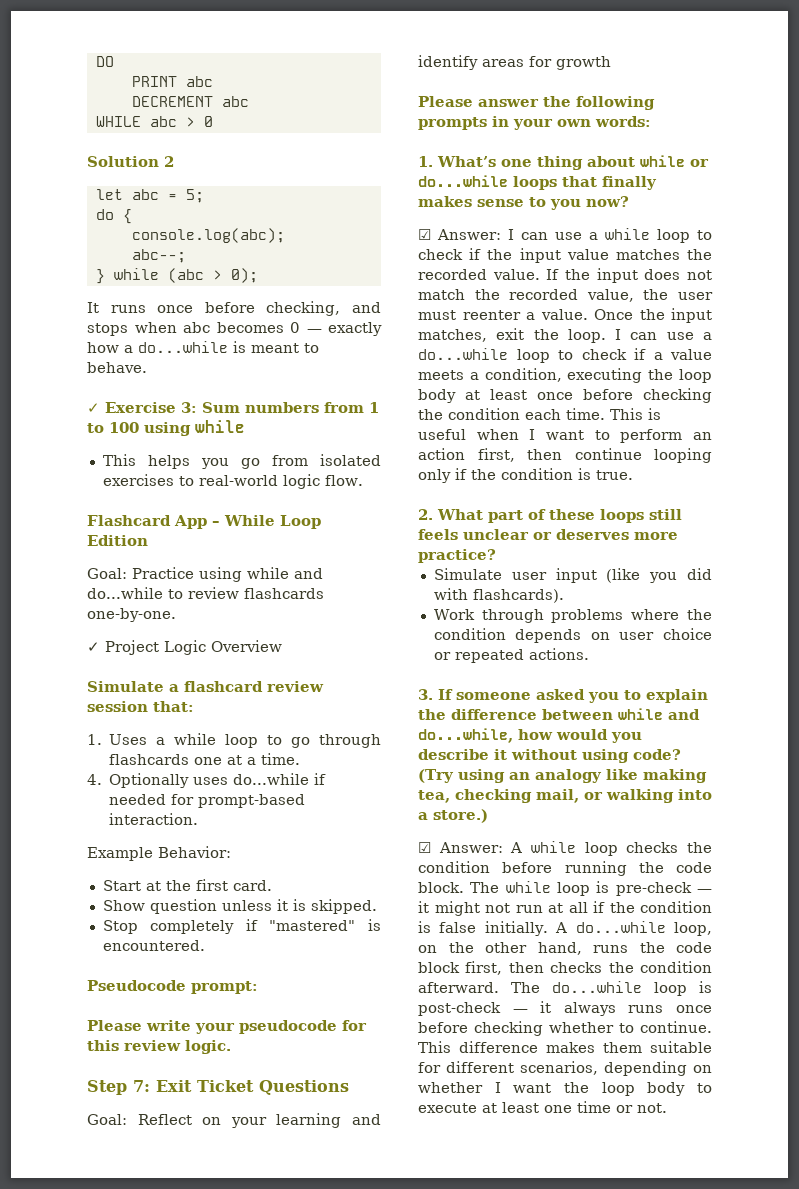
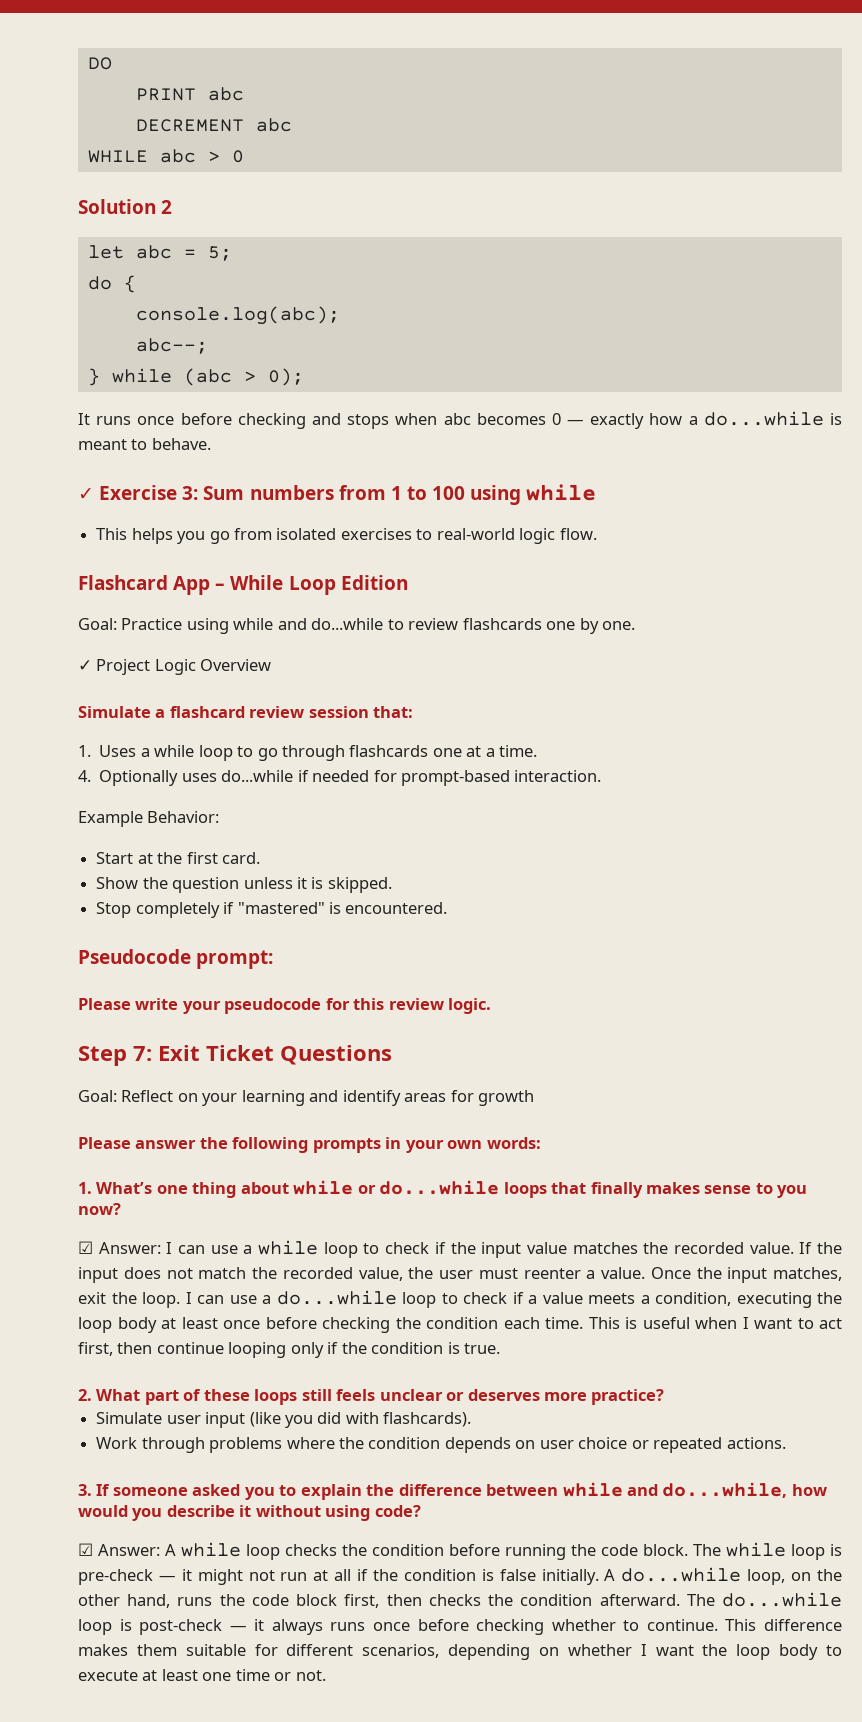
- It runs once before checking, and stops when abc becomes 0 — exactly how a do...while is meant to behave.
+ It runs once before checking and stops when abc becomes 0 — exactly how a do...while is meant to behave.
- Goal: Practice using while and do...while to review flashcards one-by-one.
+ Goal: Practice using while and do...while to review flashcards one by one.
- Show question unless it is skipped.
+ Show the question unless it is skipped.
- This is useful when I want to perform an action first, then continue looping only if the condition is true.
+ This is useful when I want to act first, then continue looping only if the condition is true.
- (Try using an analogy like making tea, checking mail, or walking into a store.)

